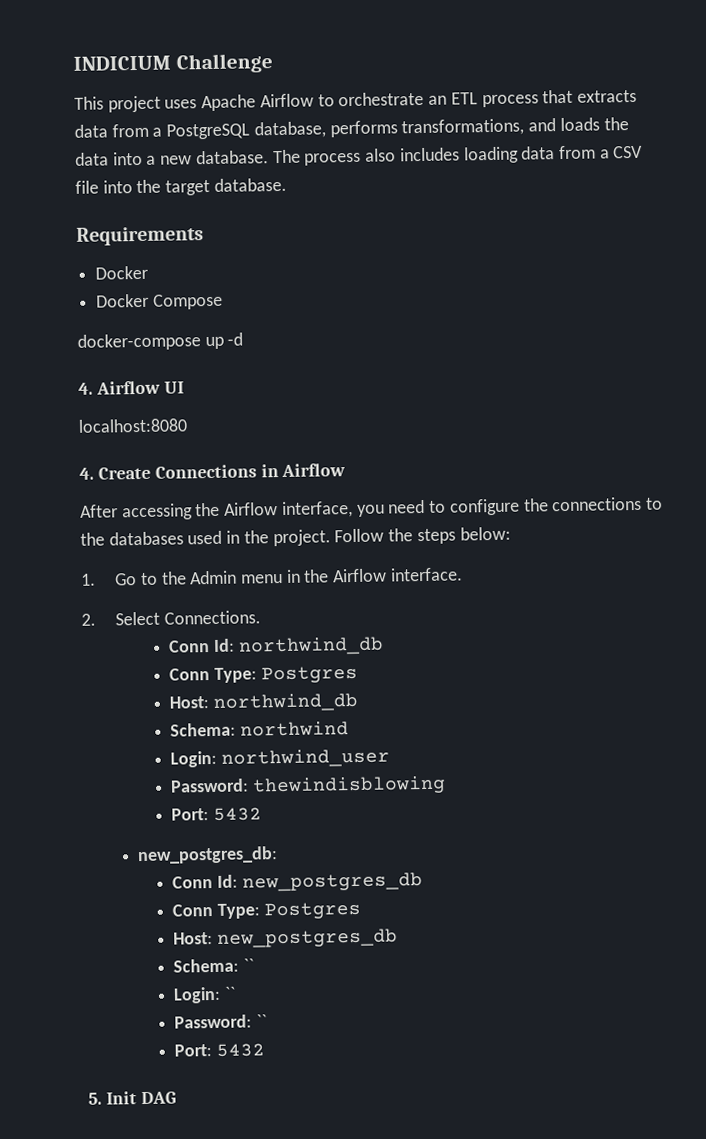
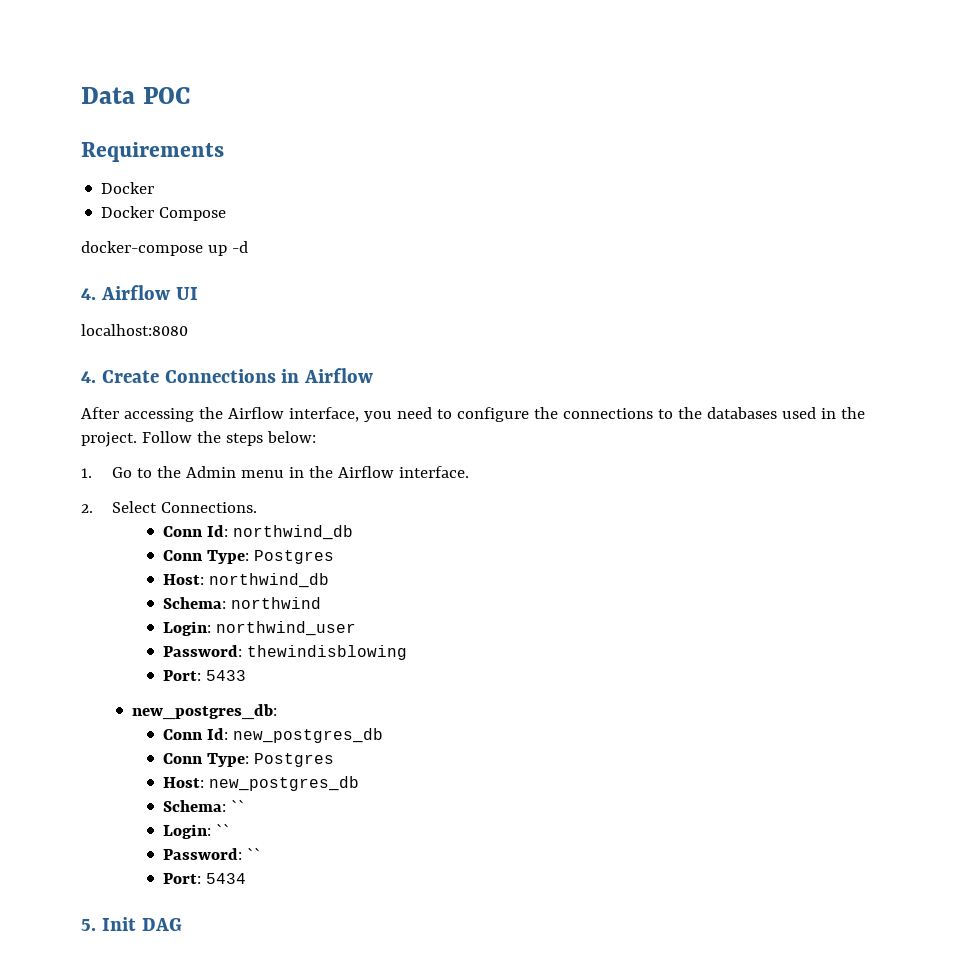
- INDICIUM Challenge
- This project uses Apache Airflow to orchestrate an ETL process that extracts data from a PostgreSQL database, performs transformations, and loads the data into a new database. The process also includes loading data from a CSV file into the target database.
+ Data POC
  Password: thewindisblowing
- Port: 5432
+ Port: 5433
  Password: ``
- Port: 5432
+ Port: 5434

